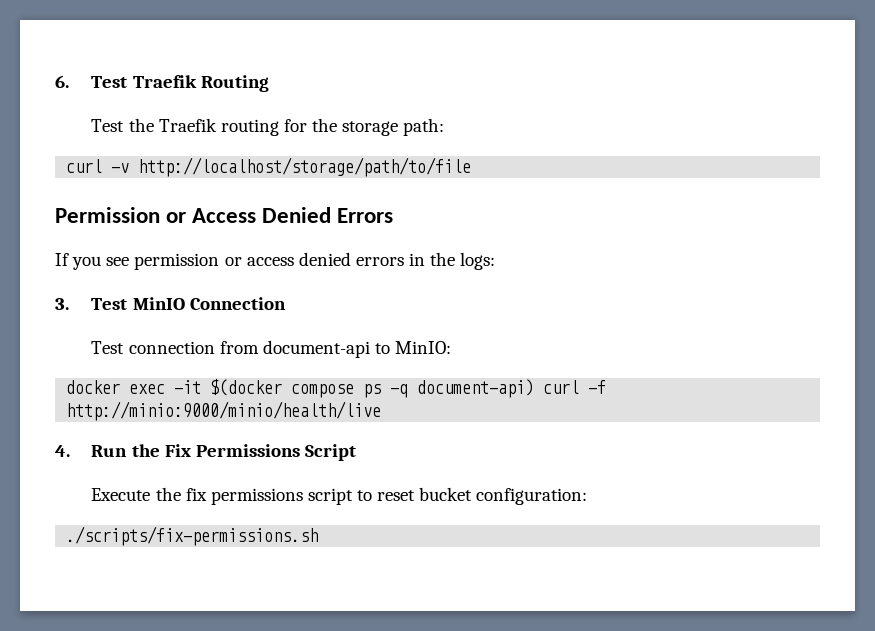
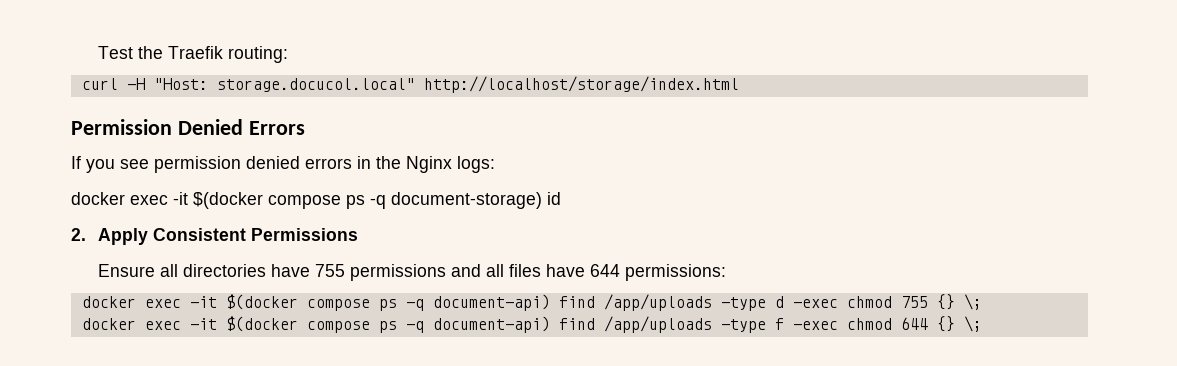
- 6. Test Traefik Routing
- Test the Traefik routing for the storage path:
- curl -v http://localhost/storage/path/to/file
+ Test the Traefik routing:
+ curl -H "Host: storage.docucol.local" http://localhost/storage/index.html
- Permission or Access Denied Errors
+ Permission Denied Errors
- If you see permission or access denied errors in the logs:
+ If you see permission denied errors in the Nginx logs:
- 3. Test MinIO Connection
- Test connection from document-api to MinIO:
- docker exec -it $(docker compose ps -q document-api) curl -f http://minio:9000/minio/health/live
- 4. Run the Fix Permissions Script
- Execute the fix permissions script to reset bucket configuration:
- ./scripts/fix-permissions.sh
+ docker exec -it $(docker compose ps -q document-storage) id
+ 2. Apply Consistent Permissions
+ Ensure all directories have 755 permissions and all files have 644 permissions:
+ docker exec -it $(docker compose ps -q document-api) find /app/uploads -type d -exec chmod 755 {} \;
+ docker exec -it $(docker compose ps -q document-api) find /app/uploads -type f -exec chmod 644 {} \;

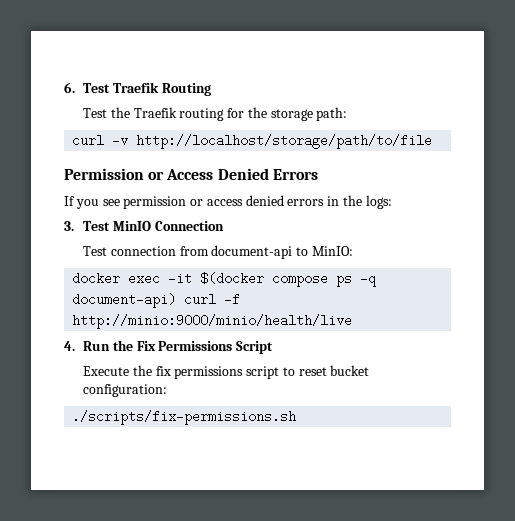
- Test the Traefik routing:
- curl -H "Host: storage.docucol.local" http://localhost/storage/index.html
+ 6. Test Traefik Routing
+ Test the Traefik routing for the storage path:
+ curl -v http://localhost/storage/path/to/file
- Permission Denied Errors
+ Permission or Access Denied Errors
- If you see permission denied errors in the Nginx logs:
+ If you see permission or access denied errors in the logs:
- docker exec -it $(docker compose ps -q document-storage) id
- 2. Apply Consistent Permissions
- Ensure all directories have 755 permissions and all files have 644 permissions:
- docker exec -it $(docker compose ps -q document-api) find /app/uploads -type d -exec chmod 755 {} \;
- docker exec -it $(docker compose ps -q document-api) find /app/uploads -type f -exec chmod 644 {} \;
+ 3. Test MinIO Connection
+ Test connection from document-api to MinIO:
+ docker exec -it $(docker compose ps -q document-api) curl -f http://minio:9000/minio/health/live
+ 4. Run the Fix Permissions Script
+ Execute the fix permissions script to reset bucket configuration:
+ ./scripts/fix-permissions.sh

